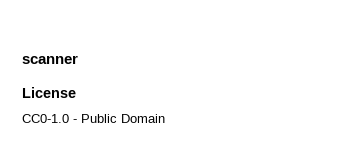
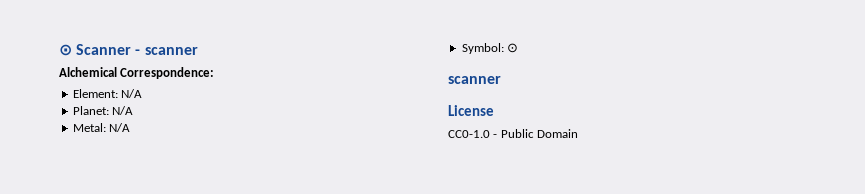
+ ⊙ Scanner - scanner
+ Alchemical Correspondence:
+ Element: N/A
+ Planet: N/A
+ Metal: N/A
+ Symbol: ⊙

